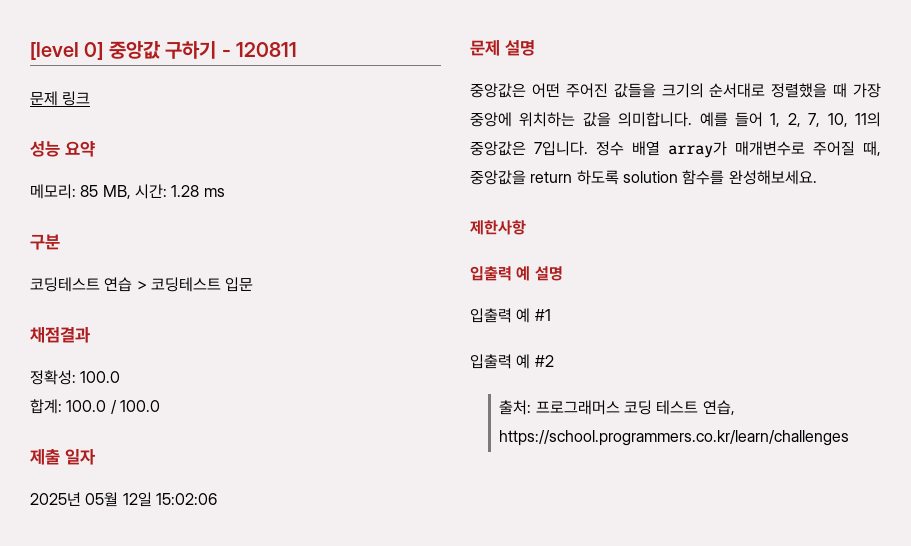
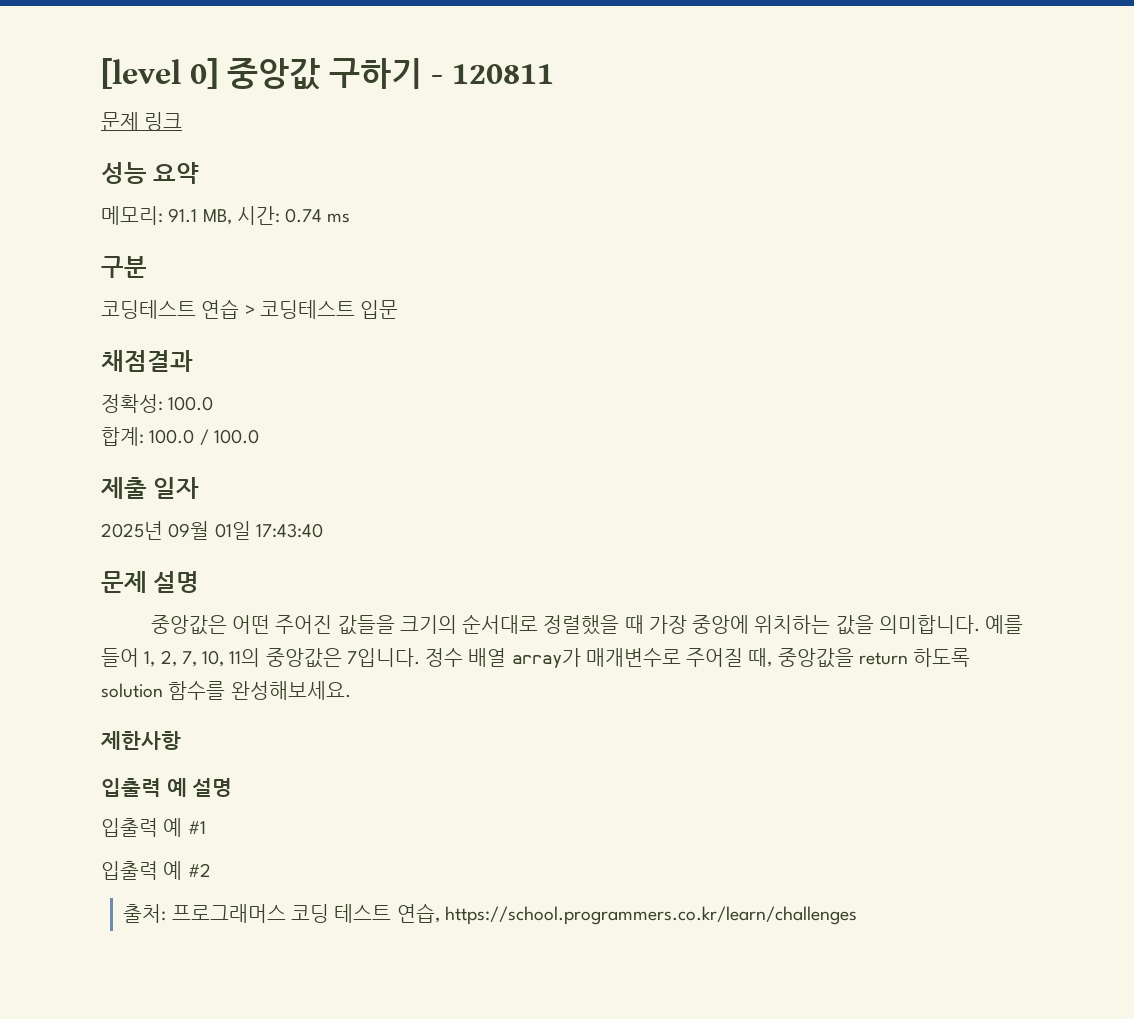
- 메모리: 85 MB, 시간: 1.28 ms
+ 메모리: 91.1 MB, 시간: 0.74 ms
- 2025년 05월 12일 15:02:06
+ 2025년 09월 01일 17:43:40

